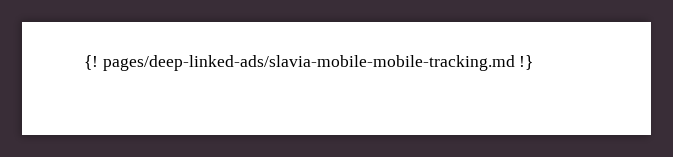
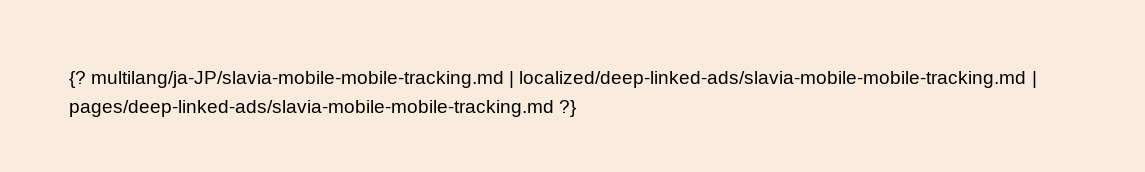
- {! pages/deep-linked-ads/slavia-mobile-mobile-tracking.md !}
+ {? multilang/ja-JP/slavia-mobile-mobile-tracking.md | localized/deep-linked-ads/slavia-mobile-mobile-tracking.md | pages/deep-linked-ads/slavia-mobile-mobile-tracking.md ?}

